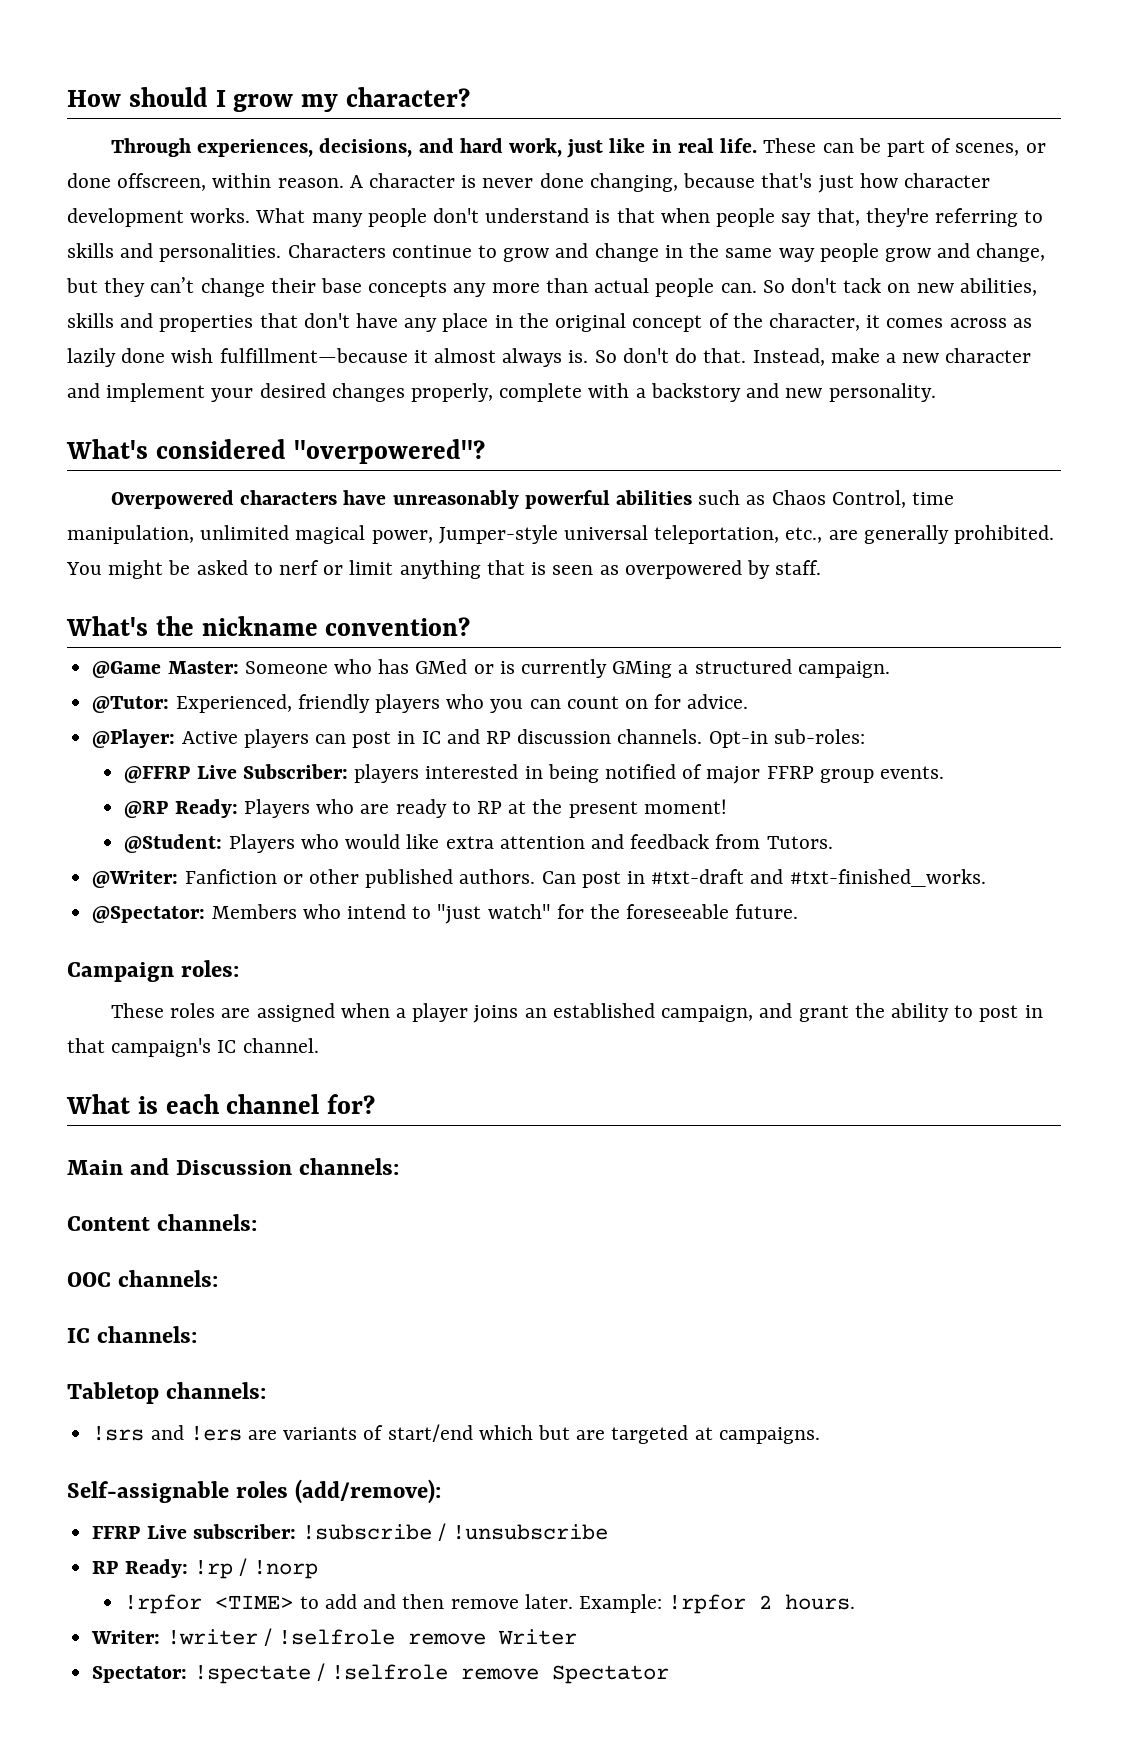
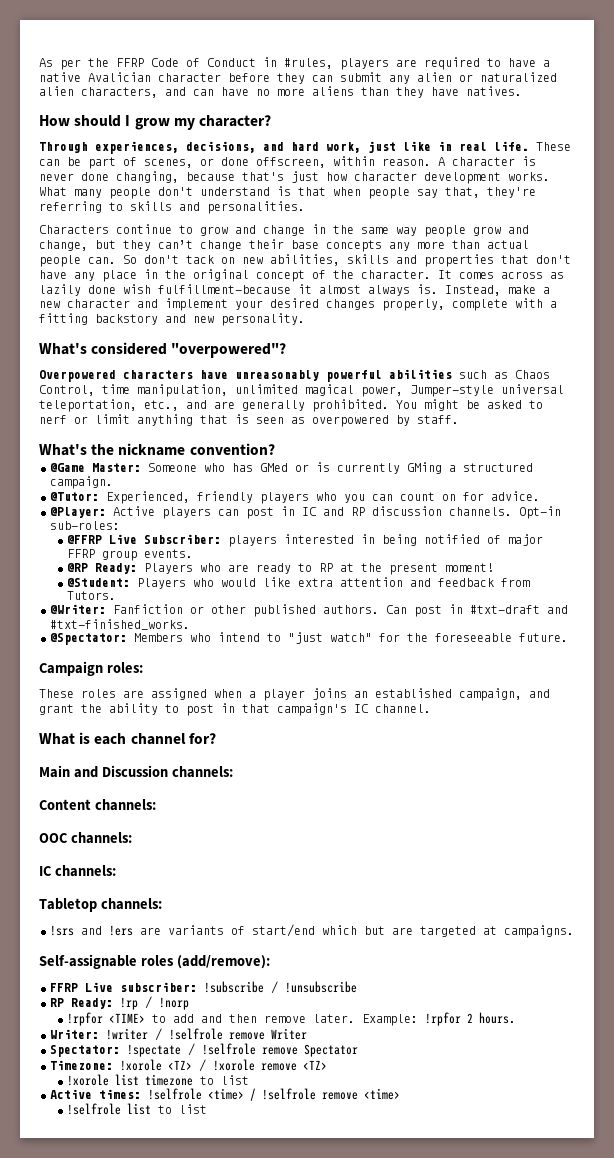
+ As per the FFRP Code of Conduct in #rules, players are required to have a native Avalician character before they can submit any alien or naturalized alien characters, and can have no more aliens than they have natives.
- What many people don't understand is that when people say that, they're referring to skills and personalities. Characters continue to grow and change in the same way people grow and change, but they can’t change their base concepts any more than actual people can.
+ What many people don't understand is that when people say that, they're referring to skills and personalities.
+ Characters continue to grow and change in the same way people grow and change, but they can’t change their base concepts any more than actual people can.
- So don't tack on new abilities, skills and properties that don't have any place in the original concept of the character, it comes across as lazily done wish fulfillment—because it almost always is.
+ So don't tack on new abilities, skills and properties that don't have any place in the original concept of the character. It comes across as lazily done wish fulfillment—because it almost always is.
- So don't do that.
- Instead, make a new character and implement your desired changes properly, complete with a backstory and new personality.
+ Instead, make a new character and implement your desired changes properly, complete with a fitting backstory and new personality.
- Overpowered characters have unreasonably powerful abilities such as Chaos Control, time manipulation, unlimited magical power, Jumper-style universal teleportation, etc., are generally prohibited.
+ Overpowered characters have unreasonably powerful abilities such as Chaos Control, time manipulation, unlimited magical power, Jumper-style universal teleportation, etc., and are generally prohibited.
+ Timezone: !xorole <TZ> / !xorole remove <TZ>
+ !xorole list timezone to list
+ Active times: !selfrole <time> / !selfrole remove <time>
+ !selfrole list to list

